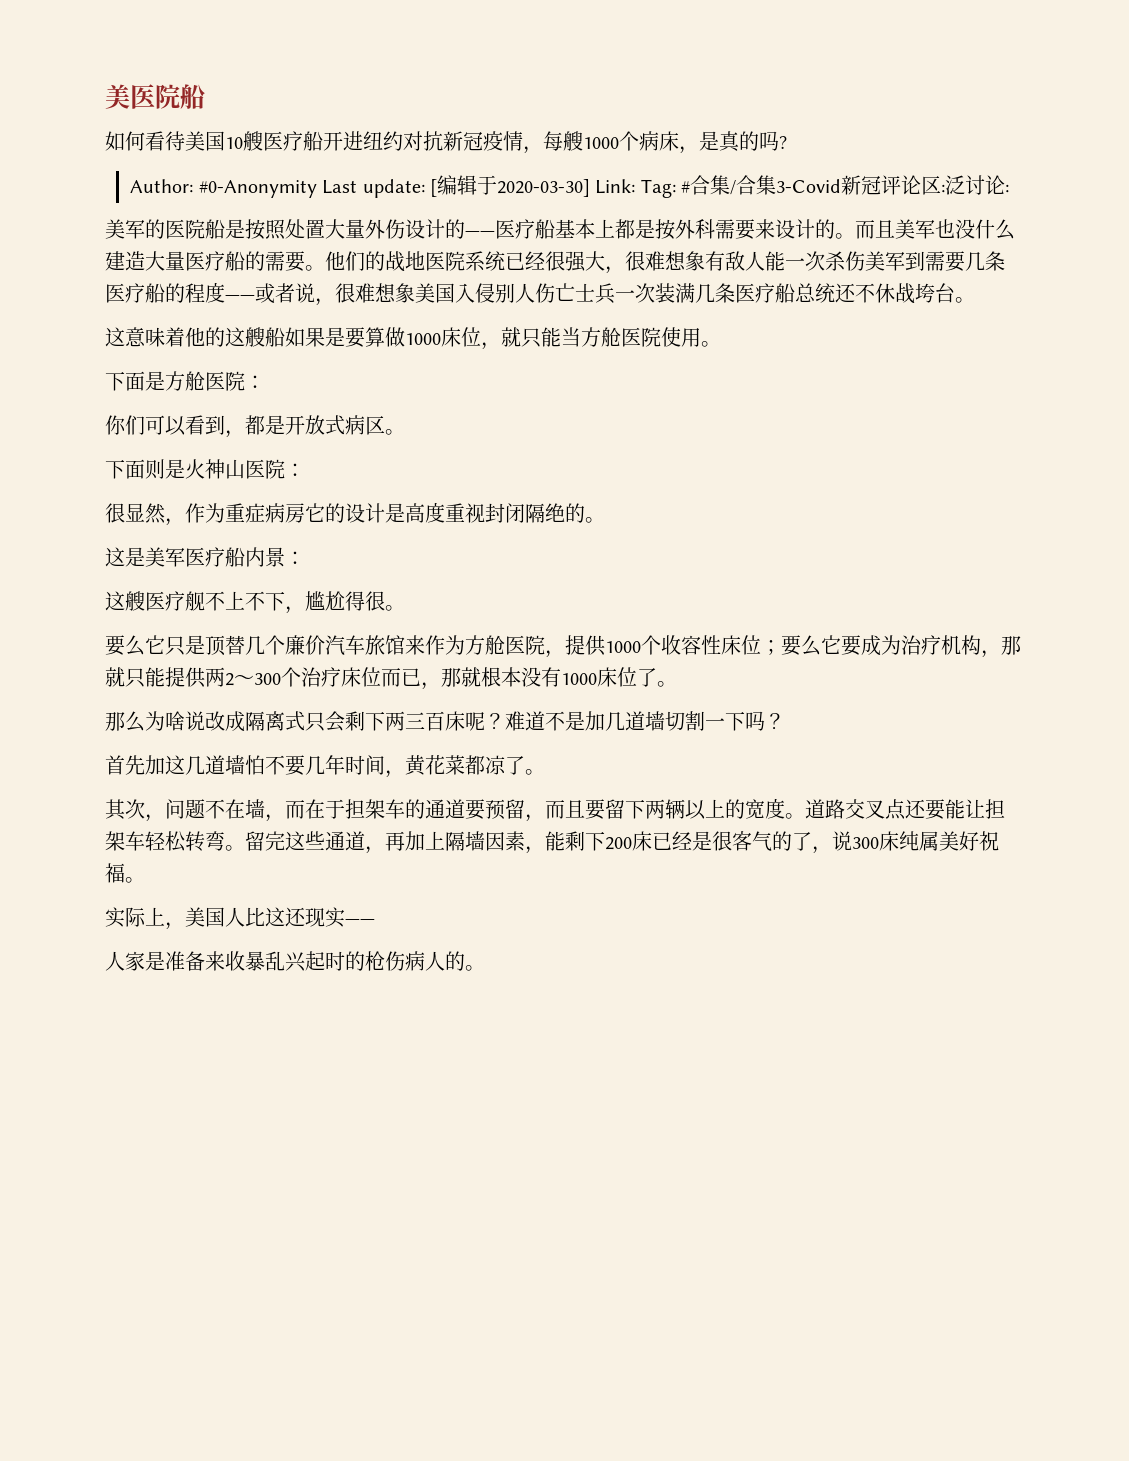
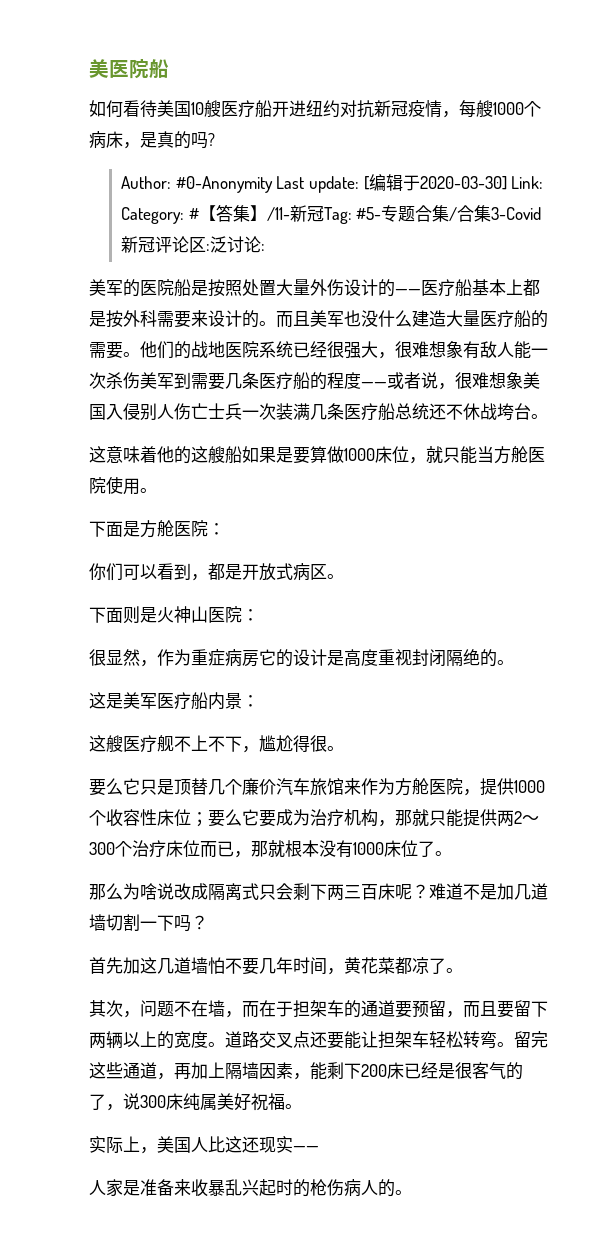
- Author: #0-Anonymity Last update: [编辑于2020-03-30] Link: Tag: #合集/合集3-Covid新冠评论区:泛讨论:
+ Author: #0-Anonymity Last update: [编辑于2020-03-30] Link: Category: #【答集】/11-新冠Tag: #5-专题合集/合集3-Covid新冠评论区:泛讨论:

